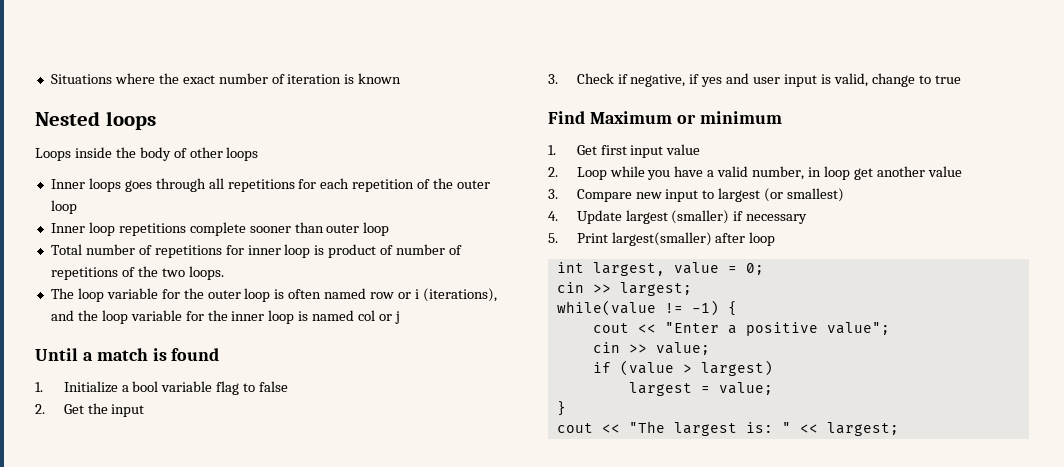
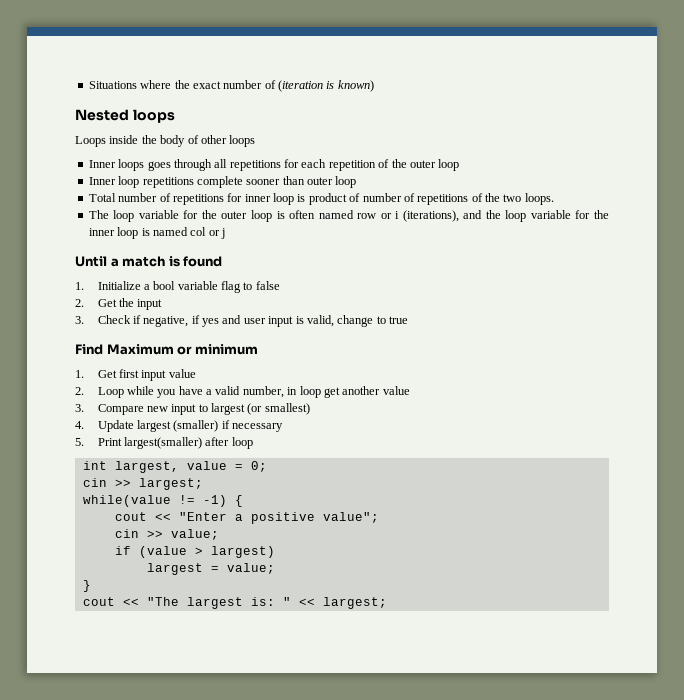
- Situations where the exact number of iteration is known
+ Situations where the exact number of (iteration is known)

